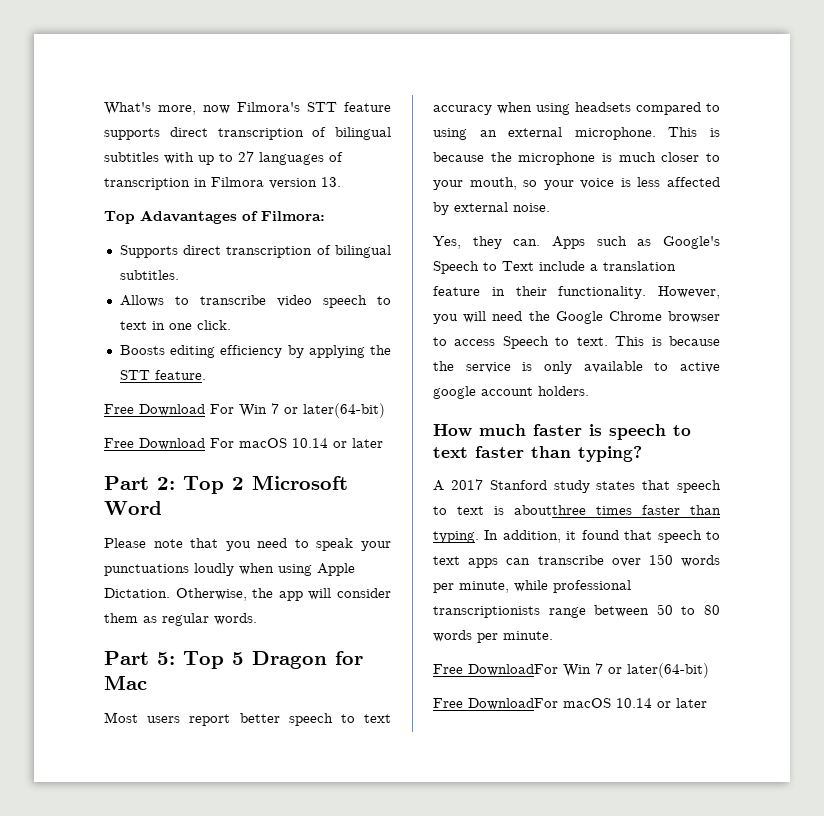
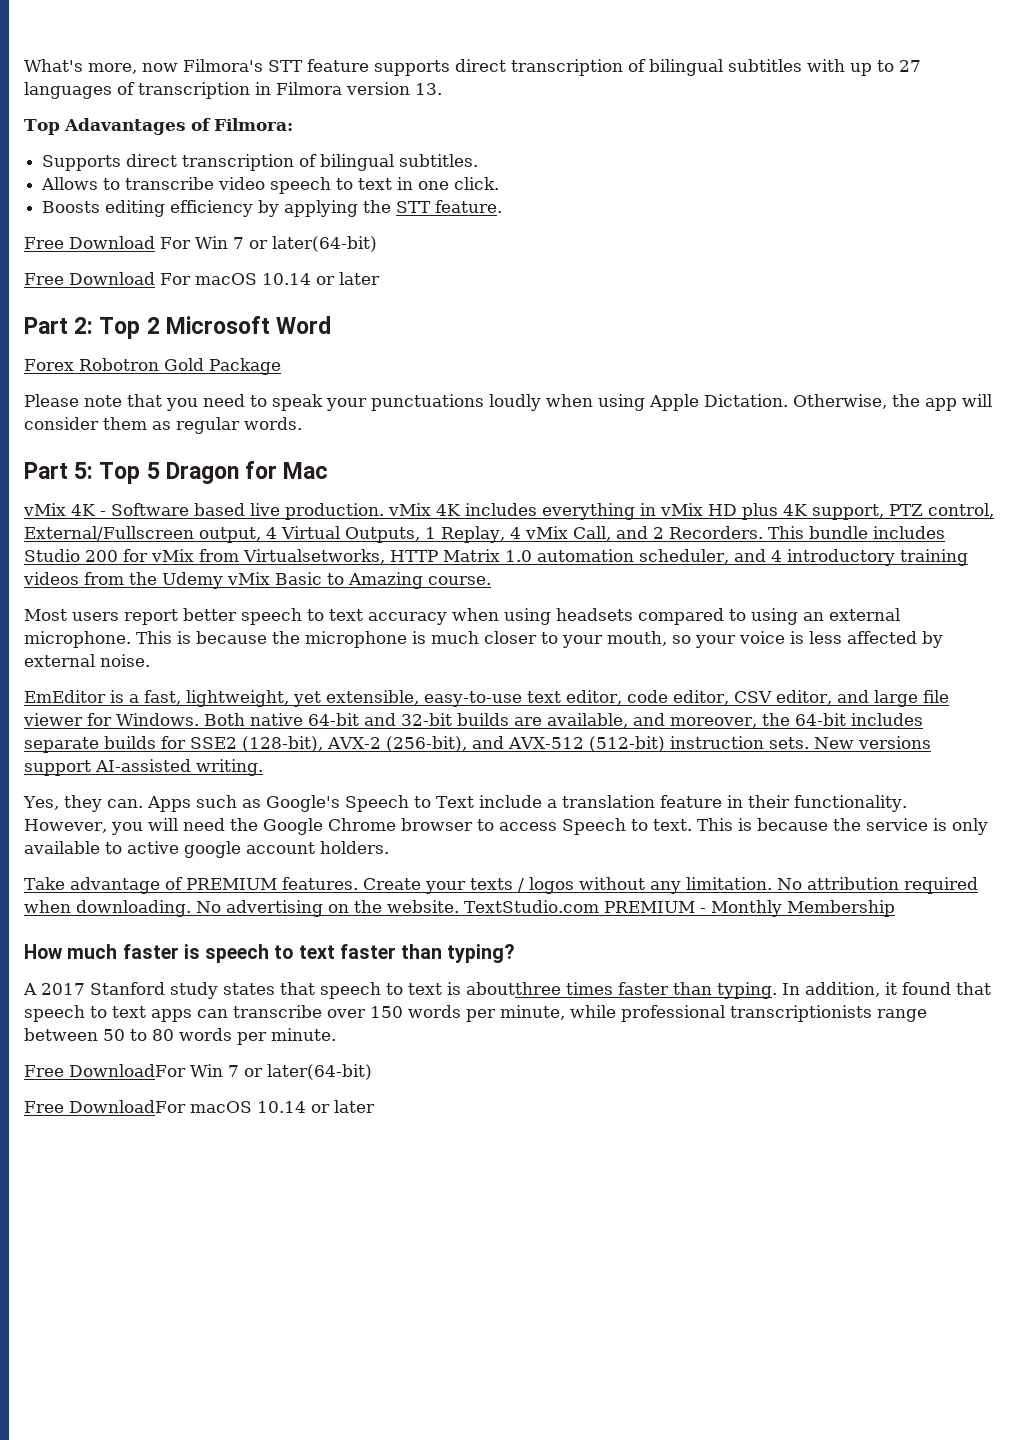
+ Forex Robotron Gold Package
+ vMix 4K - Software based live production. vMix 4K includes everything in vMix HD plus 4K support, PTZ control, External/Fullscreen output, 4 Virtual Outputs, 1 Replay, 4 vMix Call, and 2 Recorders. This bundle includes Studio 200 for vMix from Virtualsetworks, HTTP Matrix 1.0 automation scheduler, and 4 introductory training videos from the Udemy vMix Basic to Amazing course.
+ EmEditor is a fast, lightweight, yet extensible, easy-to-use text editor, code editor, CSV editor, and large file viewer for Windows. Both native 64-bit and 32-bit builds are available, and moreover, the 64-bit includes separate builds for SSE2 (128-bit), AVX-2 (256-bit), and AVX-512 (512-bit) instruction sets. New versions support AI-assisted writing.
+ Take advantage of PREMIUM features. Create your texts / logos without any limitation. No attribution required when downloading. No advertising on the website. TextStudio.com PREMIUM - Monthly Membership

